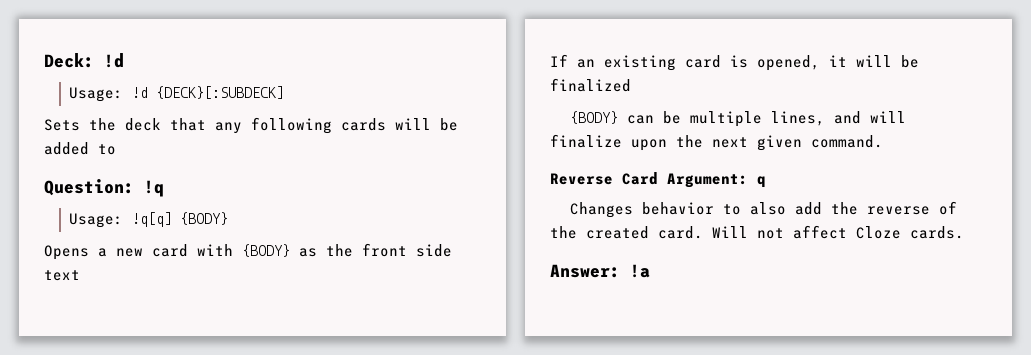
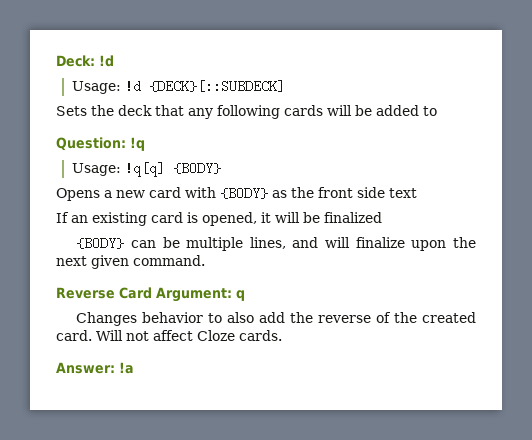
- Usage: !d {DECK}[:SUBDECK]
+ Usage: !d {DECK}[::SUBDECK]

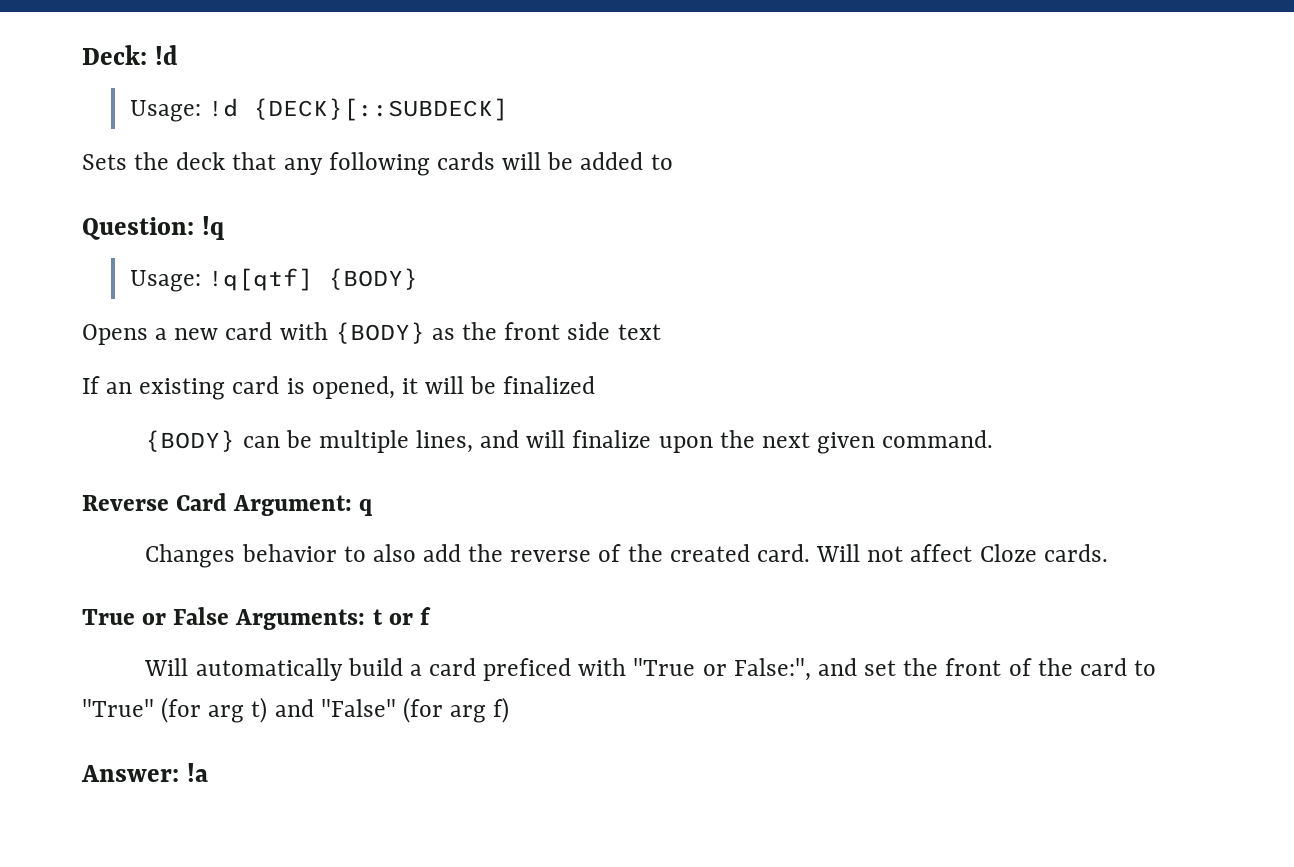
- Usage: !q[q] {BODY}
+ Usage: !q[qtf] {BODY}
+ True or False Arguments: t or f
+ Will automatically build a card preficed with "True or False:", and set the front of the card to "True" (for arg t) and "False" (for arg f)

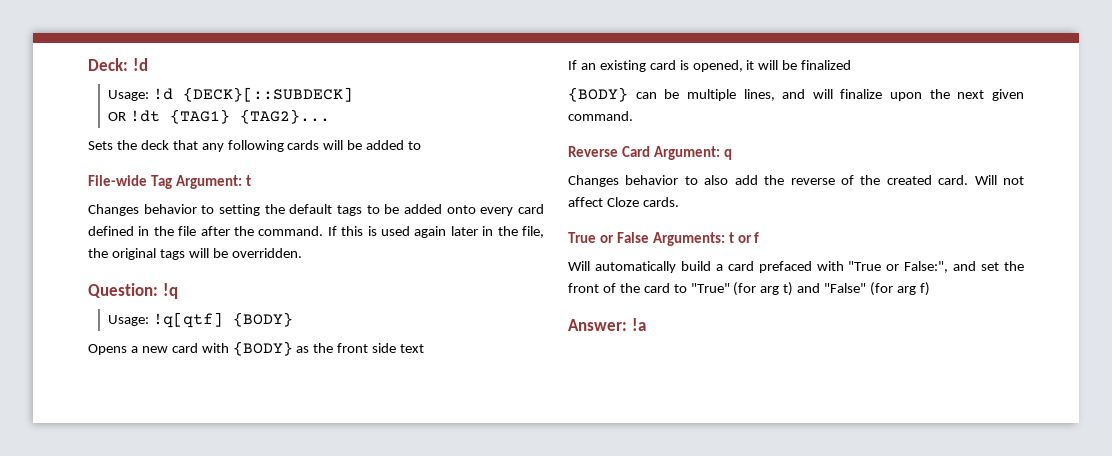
+ OR !dt {TAG1} {TAG2}...
+ File-wide Tag Argument: t
+ Changes behavior to setting the default tags to be added onto every card defined in the file after the command. If this is used again later in the file, the original tags will be overridden.
- Will automatically build a card preficed with "True or False:", and set the front of the card to "True" (for arg t) and "False" (for arg f)
+ Will automatically build a card prefaced with "True or False:", and set the front of the card to "True" (for arg t) and "False" (for arg f)

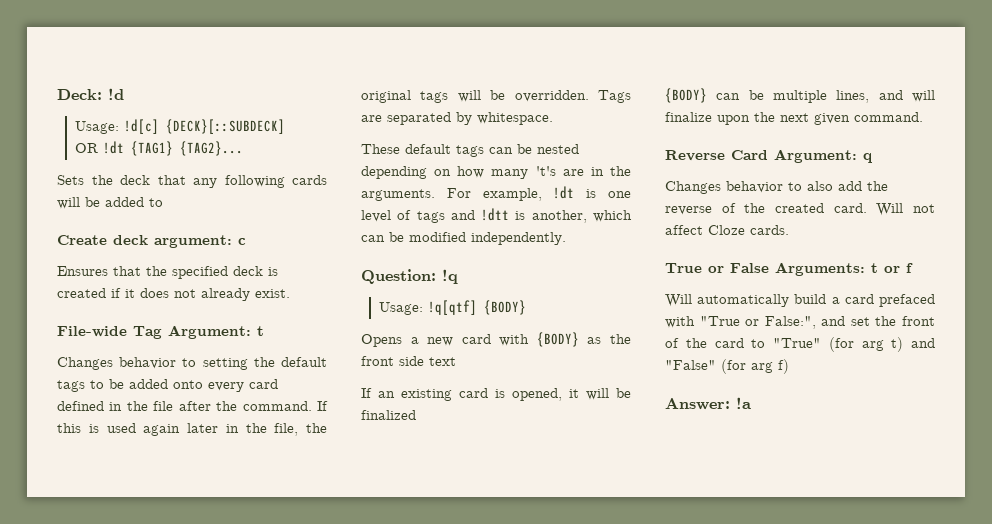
- Usage: !d {DECK}[::SUBDECK]
+ Usage: !d[c] {DECK}[::SUBDECK]
+ Create deck argument: c
+ Ensures that the specified deck is created if it does not already exist.
+ Tags are separated by whitespace.
+ These default tags can be nested depending on how many 't's are in the arguments. For example, !dt is one level of tags and !dtt is another, which can be modified independently.

